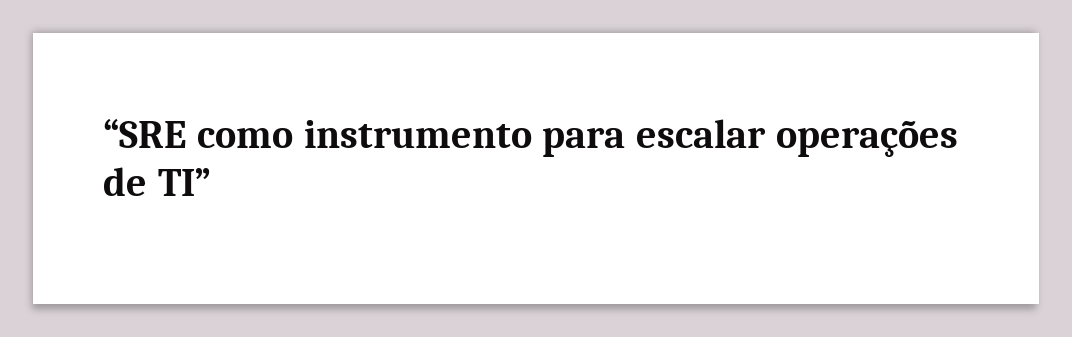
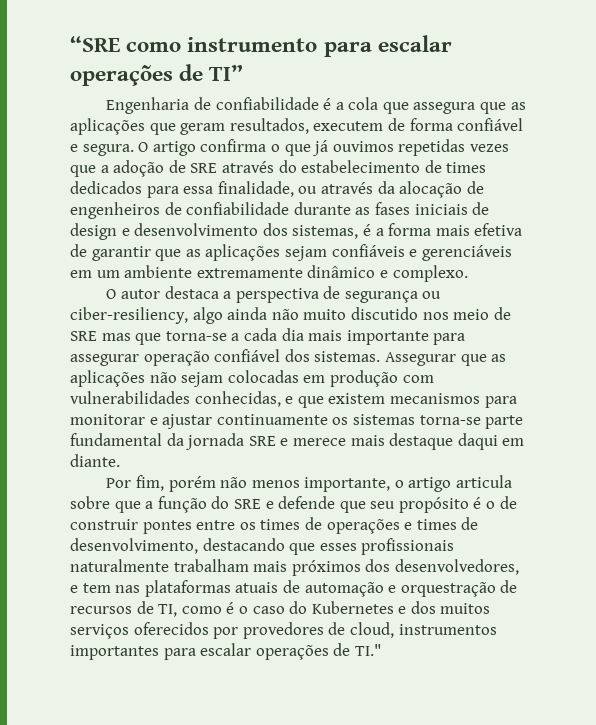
+ Engenharia de confiabilidade é a cola que assegura que as aplicações que geram resultados, executem de forma confiável e segura. O artigo confirma o que já ouvimos repetidas vezes que a adoção de SRE através do estabelecimento de times dedicados para essa finalidade, ou através da alocação de engenheiros de confiabilidade durante as fases iniciais de design e desenvolvimento dos sistemas, é a forma mais efetiva de garantir que as aplicações sejam confiáveis e gerenciáveis em um ambiente extremamente dinâmico e complexo.
+ O autor destaca a perspectiva de segurança ou ciber-resiliency, algo ainda não muito discutido nos meio de SRE mas que torna-se a cada dia mais importante para assegurar operação confiável dos sistemas. Assegurar que as aplicações não sejam colocadas em produção com vulnerabilidades conhecidas, e que existem mecanismos para monitorar e ajustar continuamente os sistemas torna-se parte fundamental da jornada SRE e merece mais destaque daqui em diante.
+ Por fim, porém não menos importante, o artigo articula sobre que a função do SRE e defende que seu propósito é o de construir pontes entre os times de operações e times de desenvolvimento, destacando que esses profissionais naturalmente trabalham mais próximos dos desenvolvedores, e tem nas plataformas atuais de automação e orquestração de recursos de TI, como é o caso do Kubernetes e dos muitos serviços oferecidos por provedores de cloud, instrumentos importantes para escalar operações de TI."

